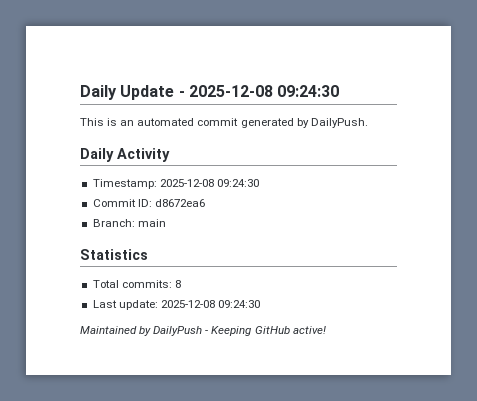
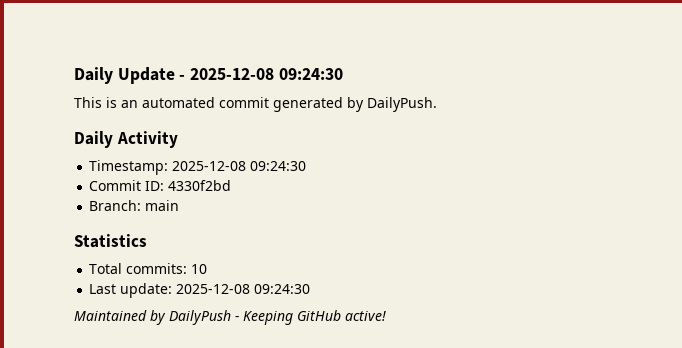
- Commit ID: d8672ea6
+ Commit ID: 4330f2bd
- Total commits: 8
+ Total commits: 10

